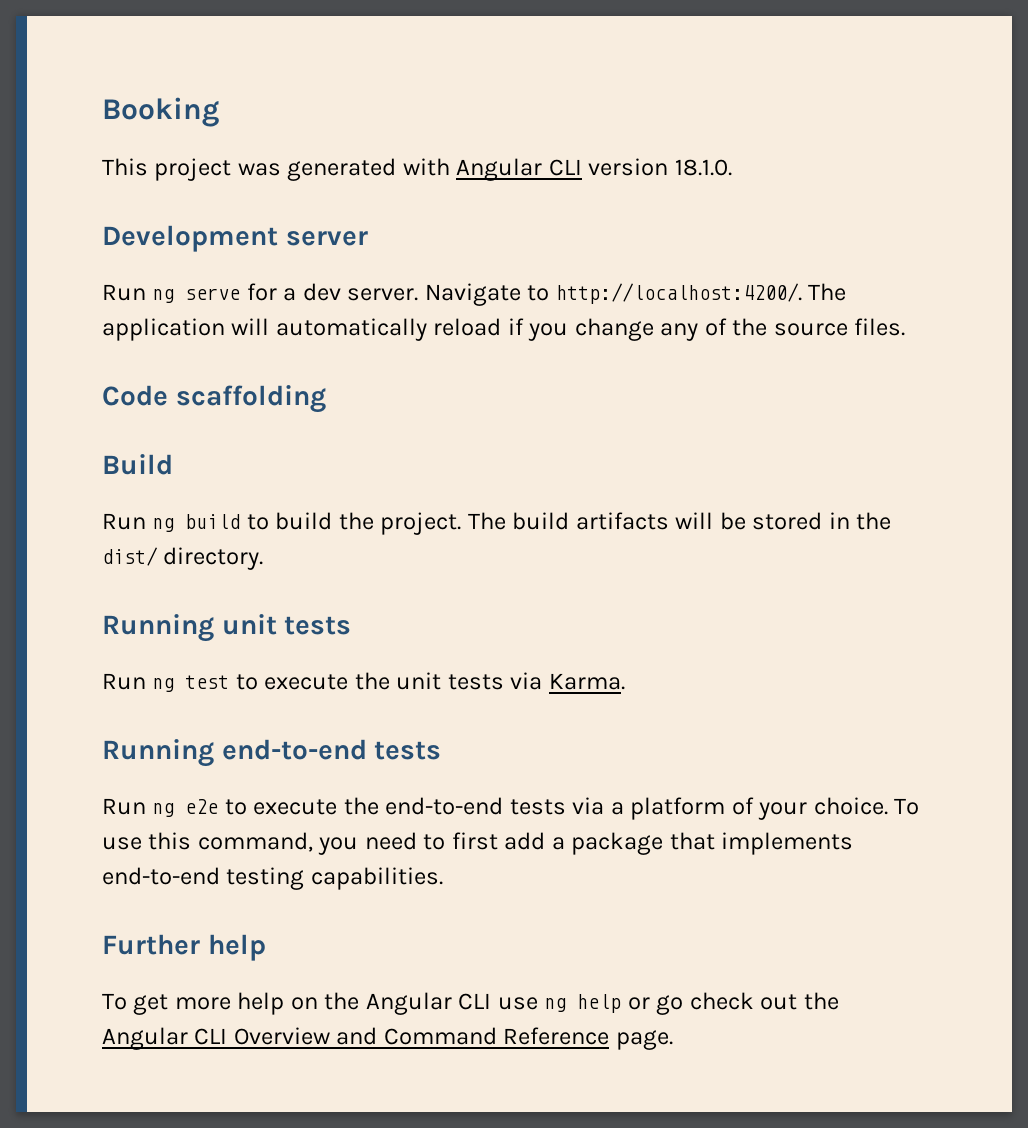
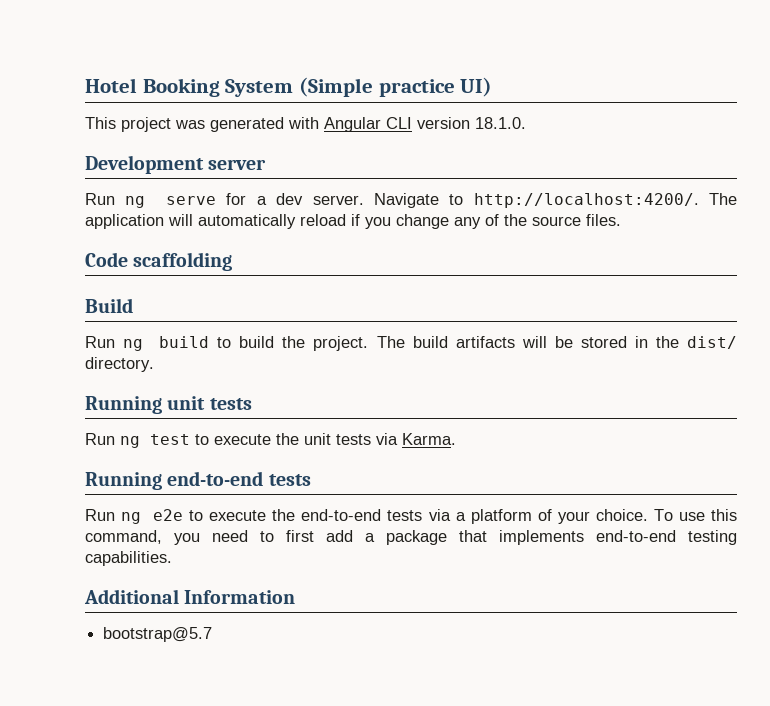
- Booking
+ Hotel Booking System (Simple practice UI)
- Further help
- To get more help on the Angular CLI use ng help or go check out the Angular CLI Overview and Command Reference page.
+ Additional Information
+ bootstrap@5.7

